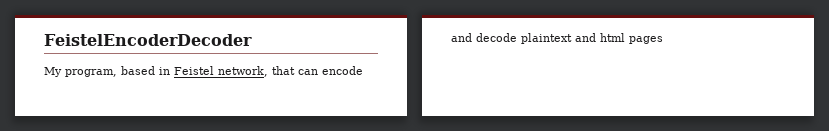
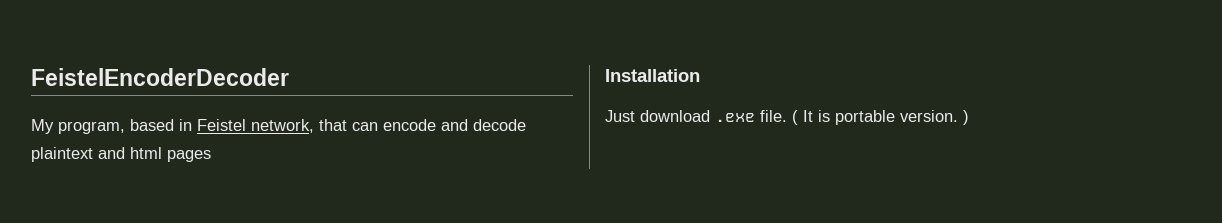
+ Installation
+ Just download .exe file. ( It is portable version. )

